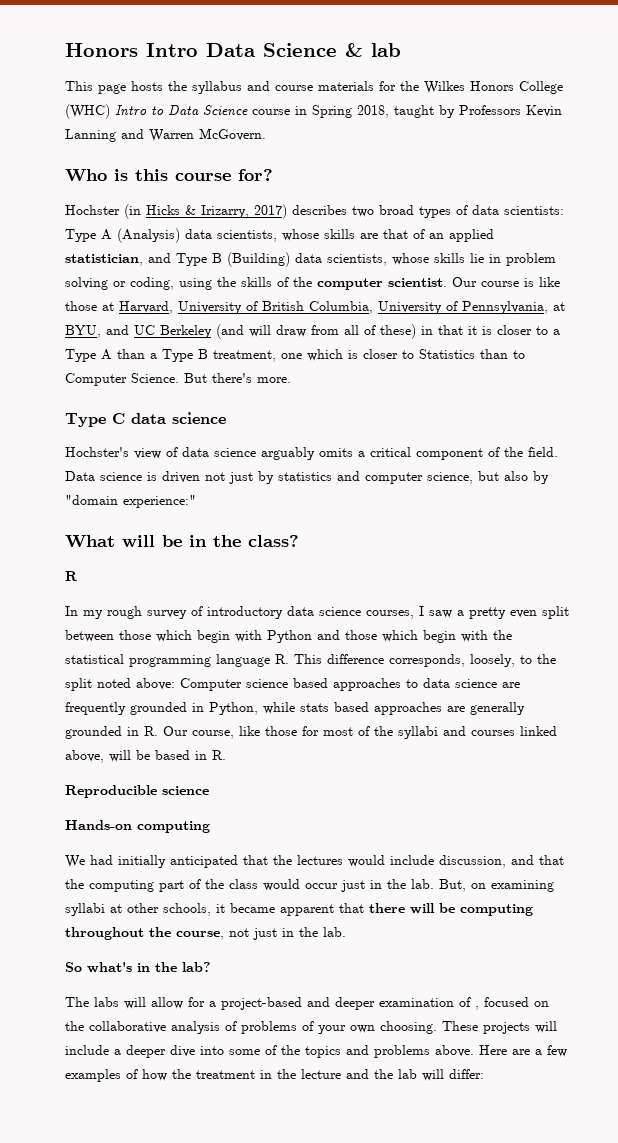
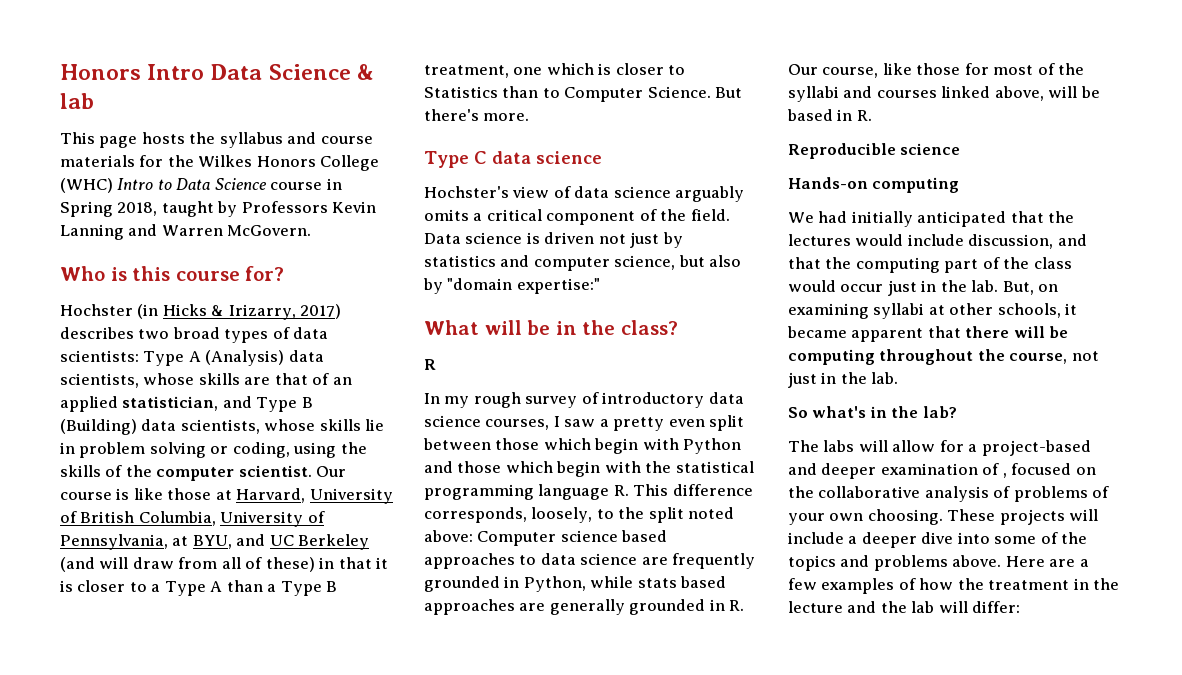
- Data science is driven not just by statistics and computer science, but also by "domain experience:"
+ Data science is driven not just by statistics and computer science, but also by "domain expertise:"

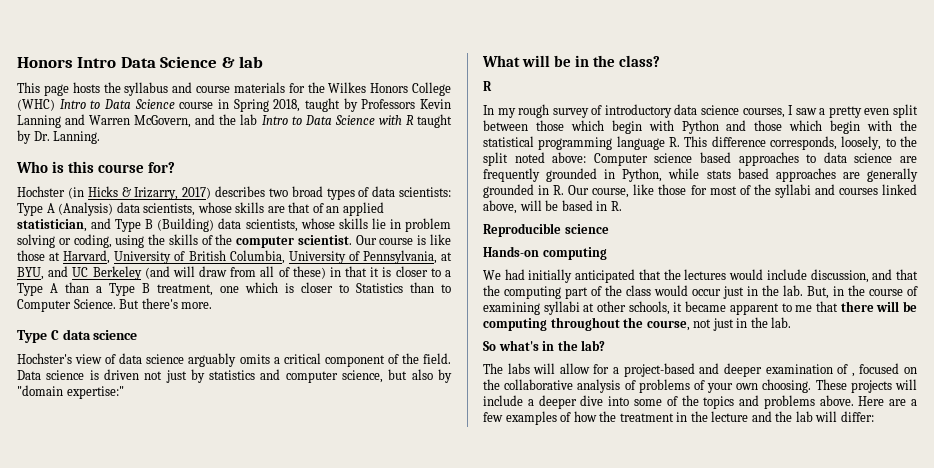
- This page hosts the syllabus and course materials for the Wilkes Honors College (WHC) Intro to Data Science course in Spring 2018, taught by Professors Kevin Lanning and Warren McGovern.
+ This page hosts the syllabus and course materials for the Wilkes Honors College (WHC) Intro to Data Science course in Spring 2018, taught by Professors Kevin Lanning and Warren McGovern, and the lab Intro to Data Science with R taught by Dr. Lanning.
- But, on examining syllabi at other schools, it became apparent that there will be computing throughout the course, not just in the lab.
+ But, in the course of examining syllabi at other schools, it became apparent to me that there will be computing throughout the course, not just in the lab.

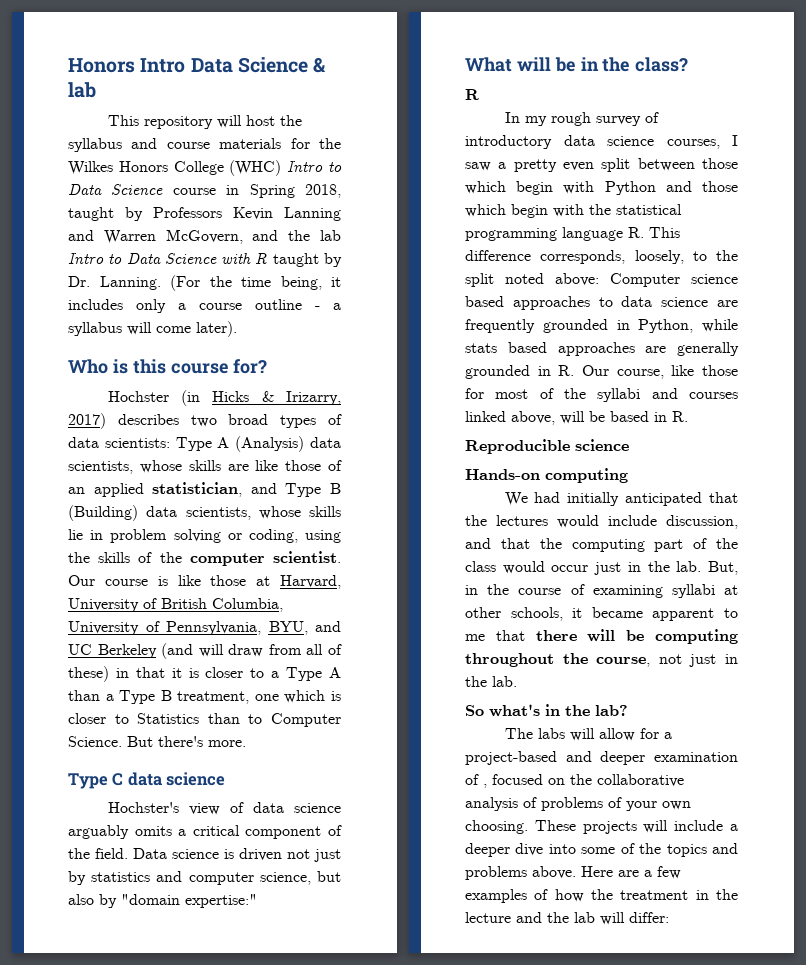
- This page hosts the syllabus and course materials for the Wilkes Honors College (WHC) Intro to Data Science course in Spring 2018, taught by Professors Kevin Lanning and Warren McGovern, and the lab Intro to Data Science with R taught by Dr. Lanning.
+ This repository will host the syllabus and course materials for the Wilkes Honors College (WHC) Intro to Data Science course in Spring 2018, taught by Professors Kevin Lanning and Warren McGovern, and the lab Intro to Data Science with R taught by Dr. Lanning. (For the time being, it includes only a course outline - a syllabus will come later).
- Hochster (in Hicks & Irizarry, 2017) describes two broad types of data scientists: Type A (Analysis) data scientists, whose skills are that of an applied statistician, and Type B (Building) data scientists, whose skills lie in problem solving or coding, using the skills of the computer scientist.
+ Hochster (in Hicks & Irizarry, 2017) describes two broad types of data scientists: Type A (Analysis) data scientists, whose skills are like those of an applied statistician, and Type B (Building) data scientists, whose skills lie in problem solving or coding, using the skills of the computer scientist.
- Our course is like those at Harvard, University of British Columbia, University of Pennsylvania, at BYU, and UC Berkeley (and will draw from all of these) in that it is closer to a Type A than a Type B treatment, one which is closer to Statistics than to Computer Science.
+ Our course is like those at Harvard, University of British Columbia, University of Pennsylvania, BYU, and UC Berkeley (and will draw from all of these) in that it is closer to a Type A than a Type B treatment, one which is closer to Statistics than to Computer Science.

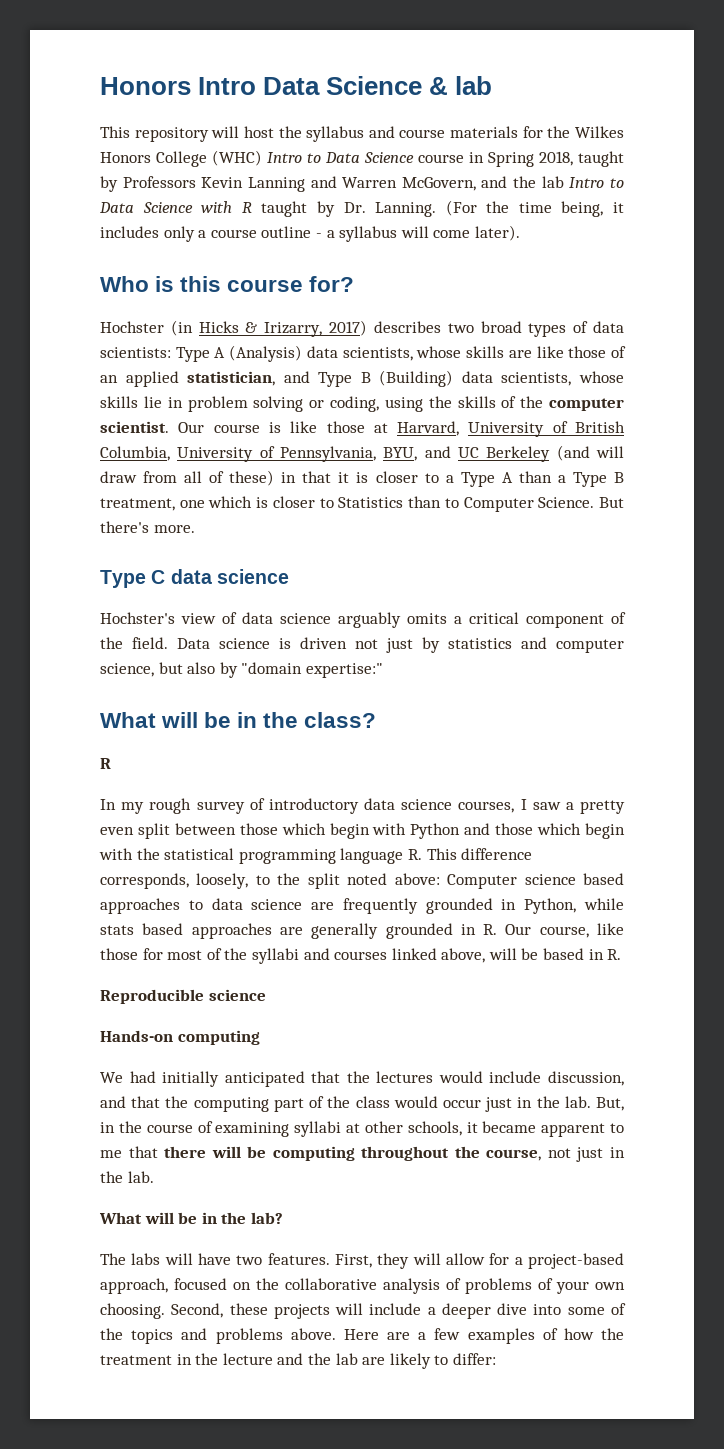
- So what's in the lab?
+ What will be in the lab?
- The labs will allow for a project-based and deeper examination of , focused on the collaborative analysis of problems of your own choosing.
+ The labs will have two features. First, they will allow for a project-based approach, focused on the collaborative analysis of problems of your own choosing.
- These projects will include a deeper dive into some of the topics and problems above.
+ Second, these projects will include a deeper dive into some of the topics and problems above.
- Here are a few examples of how the treatment in the lecture and the lab will differ:
+ Here are a few examples of how the treatment in the lecture and the lab are likely to differ:

